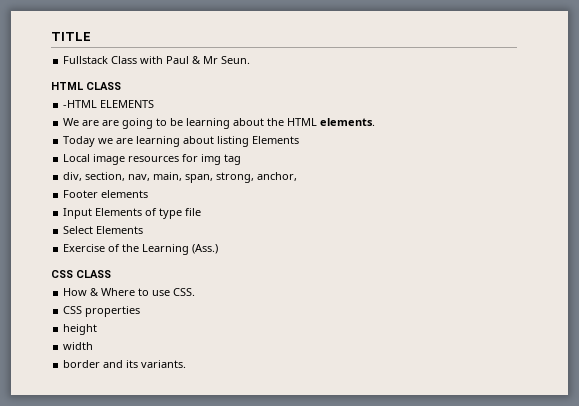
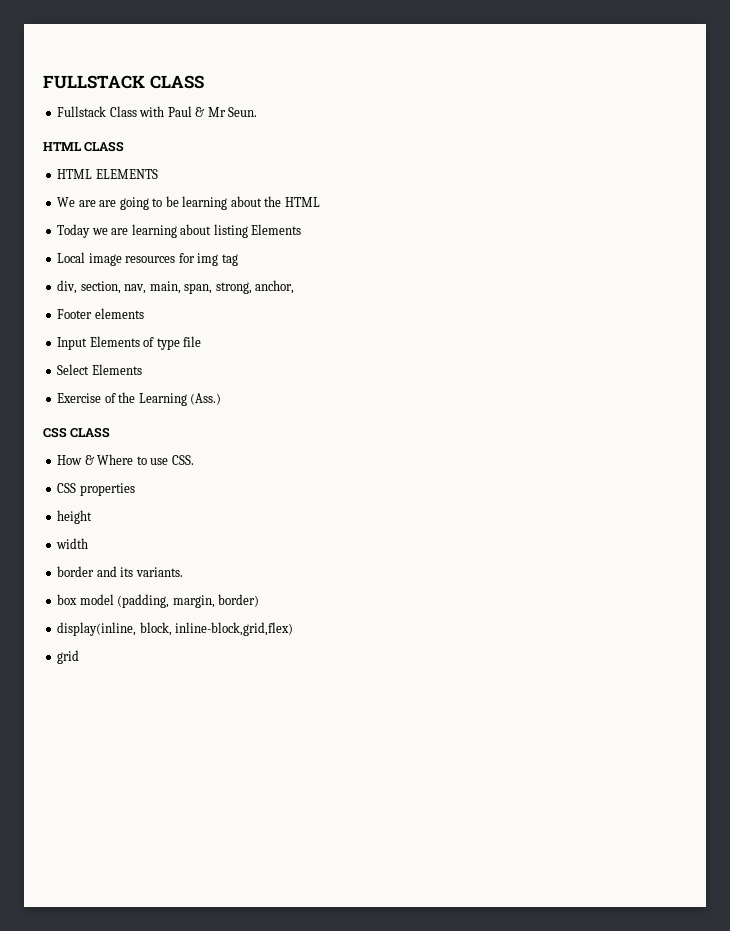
- TITLE
+ FULLSTACK CLASS
- -HTML ELEMENTS
+ HTML ELEMENTS
- We are are going to be learning about the HTML elements.
+ We are are going to be learning about the HTML
+ box model (padding, margin, border)
+ display(inline, block, inline-block,grid,flex)
+ grid

